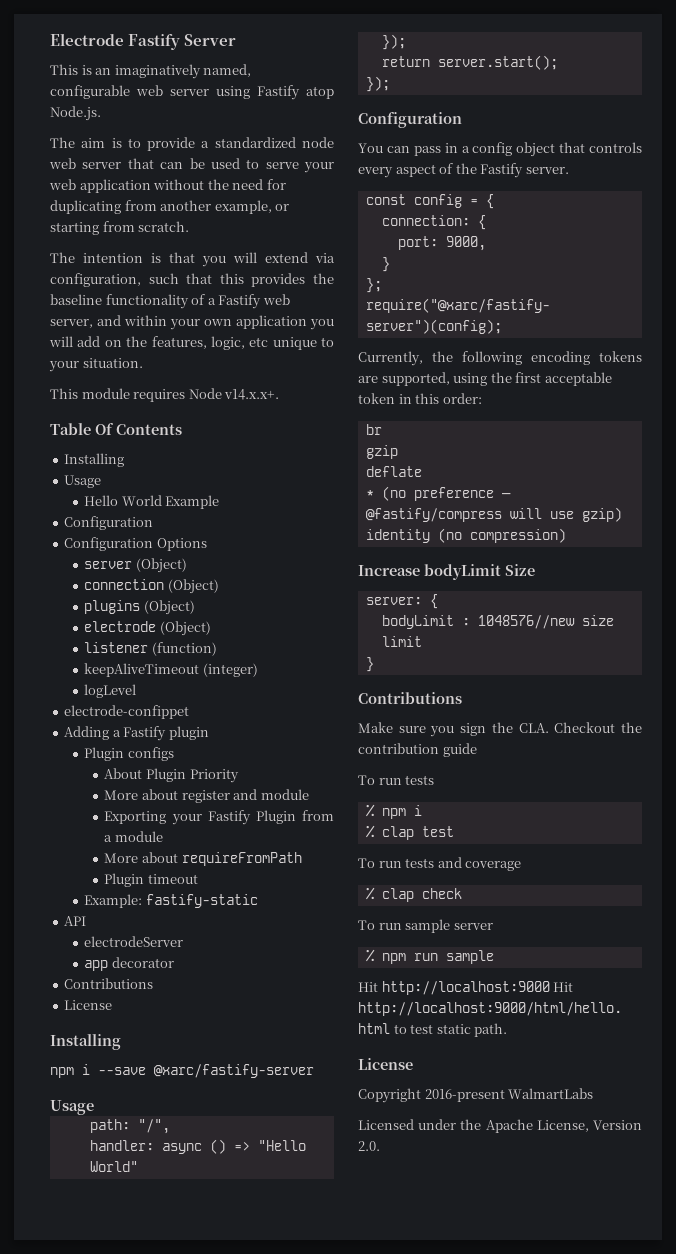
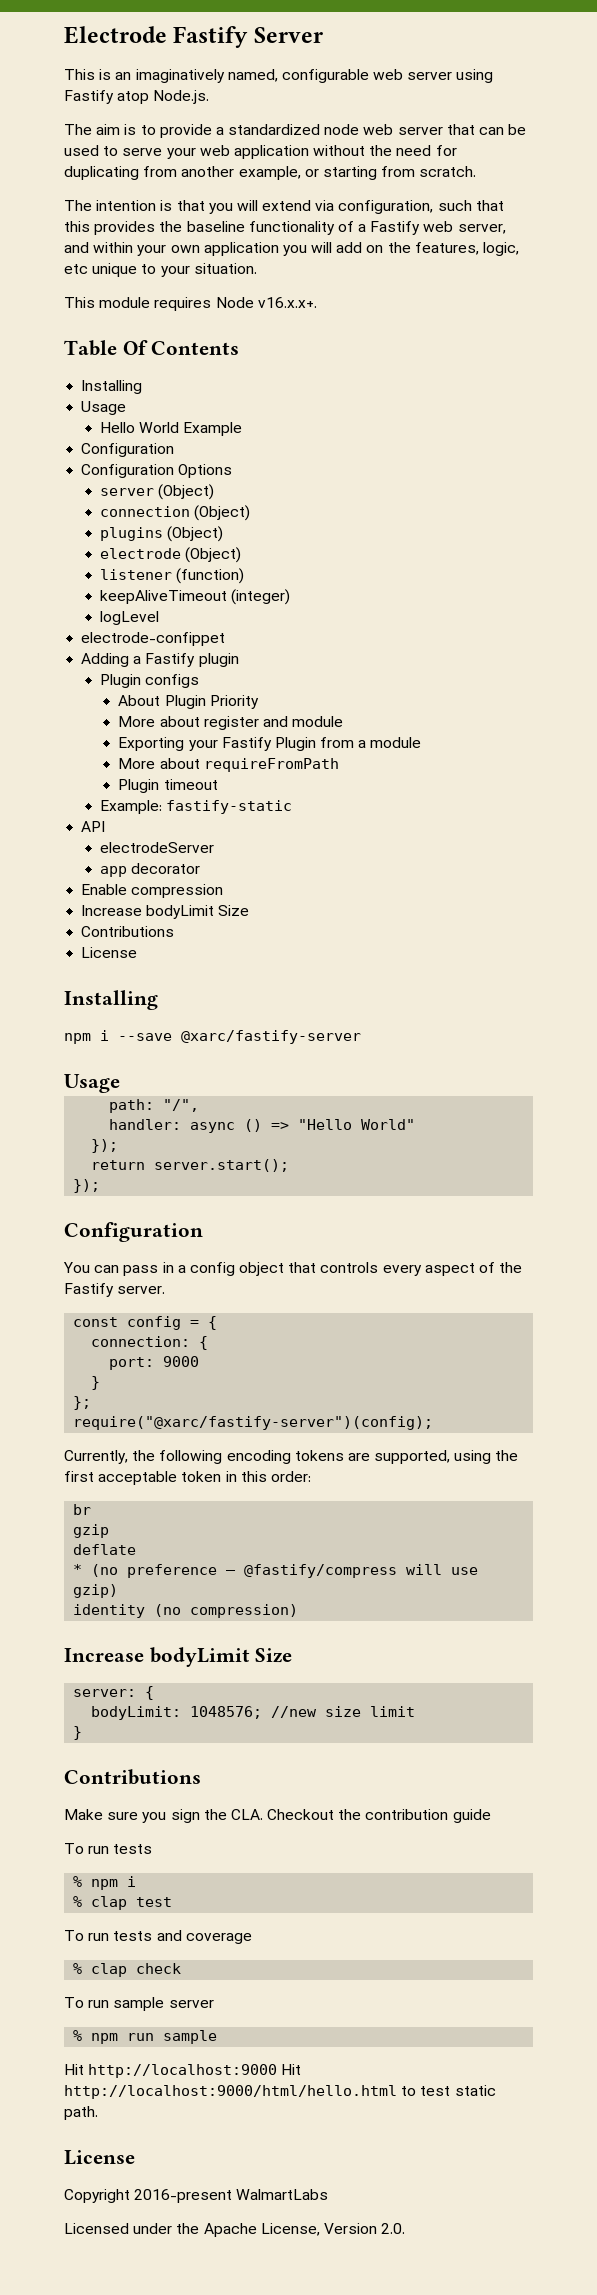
- This module requires Node v14.x.x+.
+ This module requires Node v16.x.x+.
+ Enable compression
+ Increase bodyLimit Size
- port: 9000,
+ port: 9000
- bodyLimit : 1048576//new size limit
+ bodyLimit: 1048576; //new size limit

